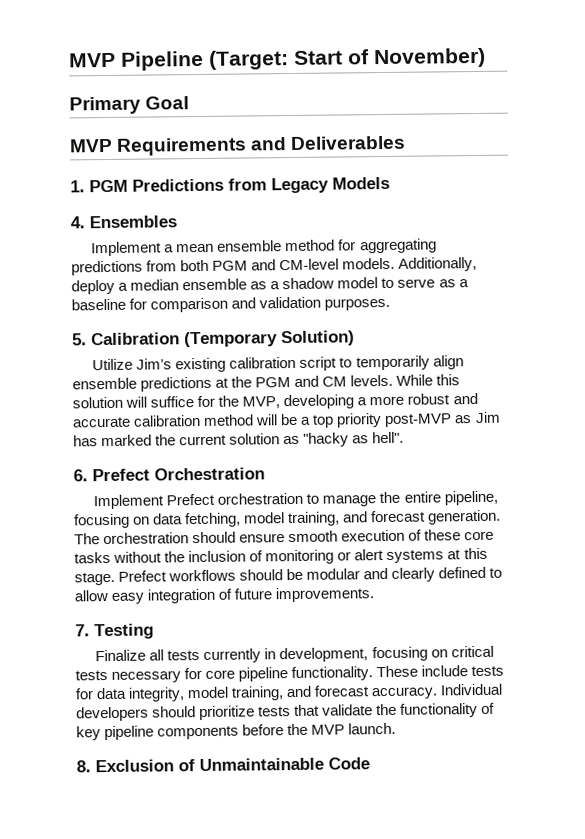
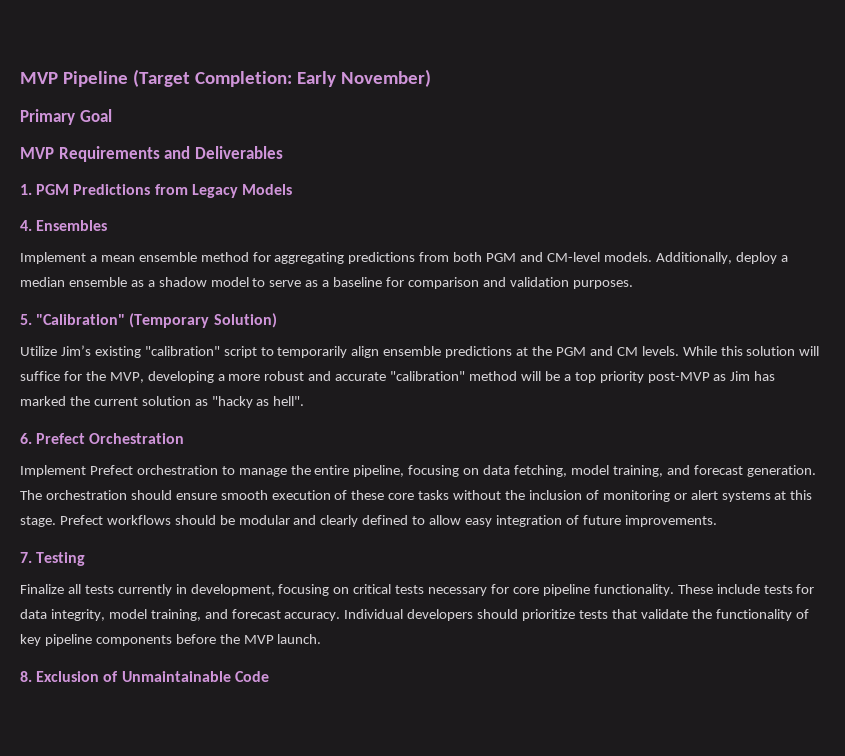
- MVP Pipeline (Target: Start of November)
+ MVP Pipeline (Target Completion: Early November)
- 5. Calibration (Temporary Solution)
+ 5. "Calibration" (Temporary Solution)
- Utilize Jim’s existing calibration script to temporarily align ensemble predictions at the PGM and CM levels.
+ Utilize Jim’s existing "calibration" script to temporarily align ensemble predictions at the PGM and CM levels.
- While this solution will suffice for the MVP, developing a more robust and accurate calibration method will be a top priority post-MVP as Jim has marked the current solution as "hacky as hell".
+ While this solution will suffice for the MVP, developing a more robust and accurate "calibration" method will be a top priority post-MVP as Jim has marked the current solution as "hacky as hell".

